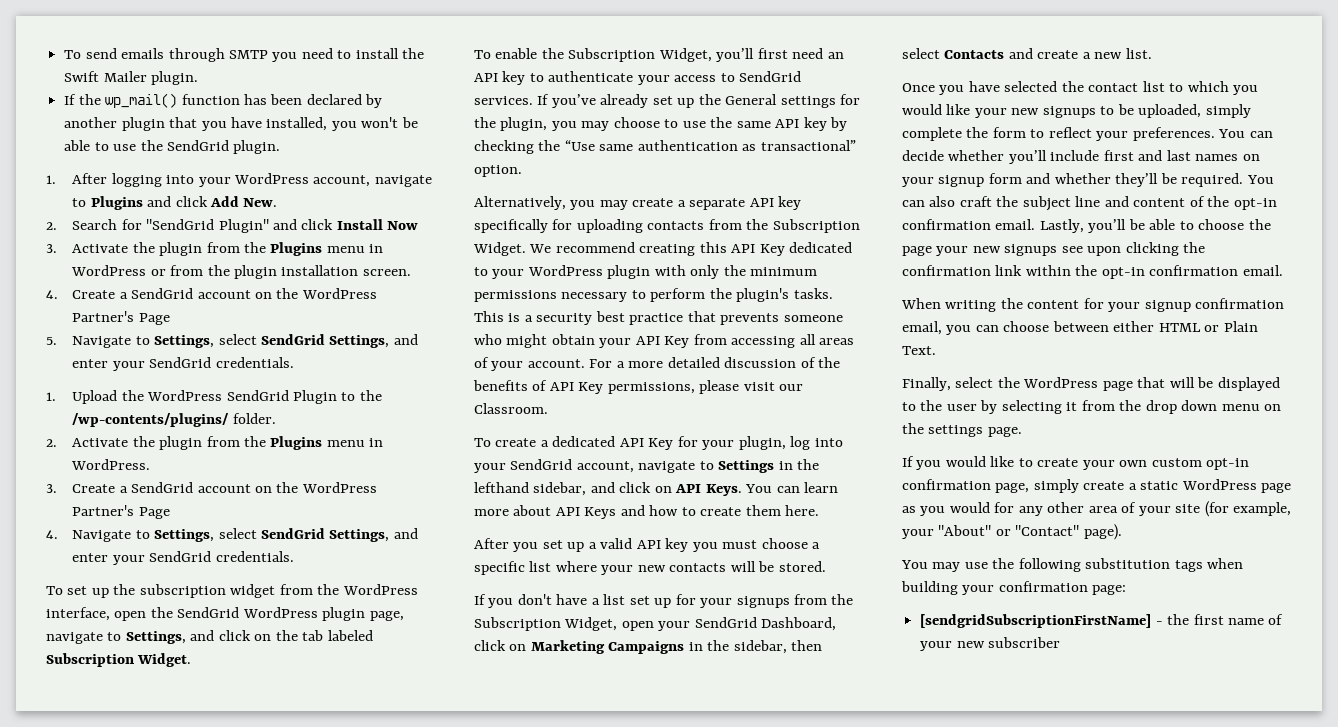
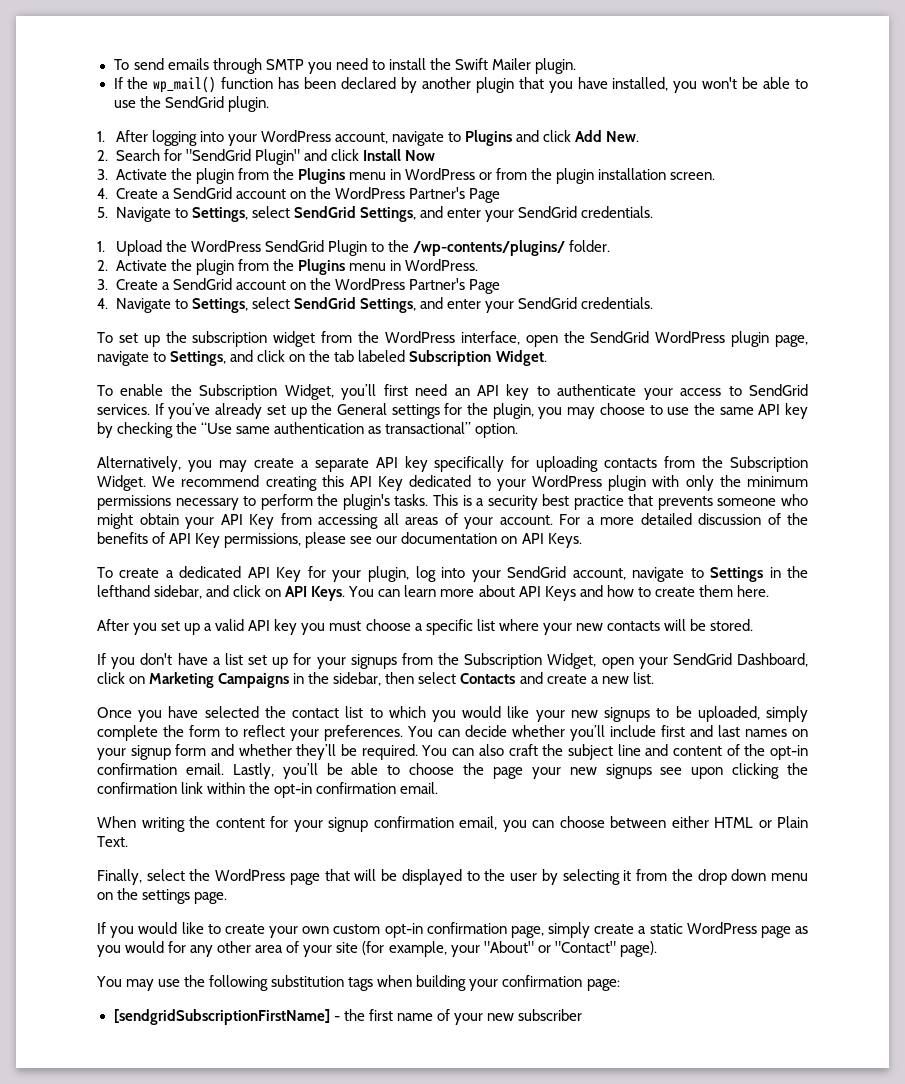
- For a more detailed discussion of the benefits of API Key permissions, please visit our Classroom.
+ For a more detailed discussion of the benefits of API Key permissions, please see our documentation on API Keys.

